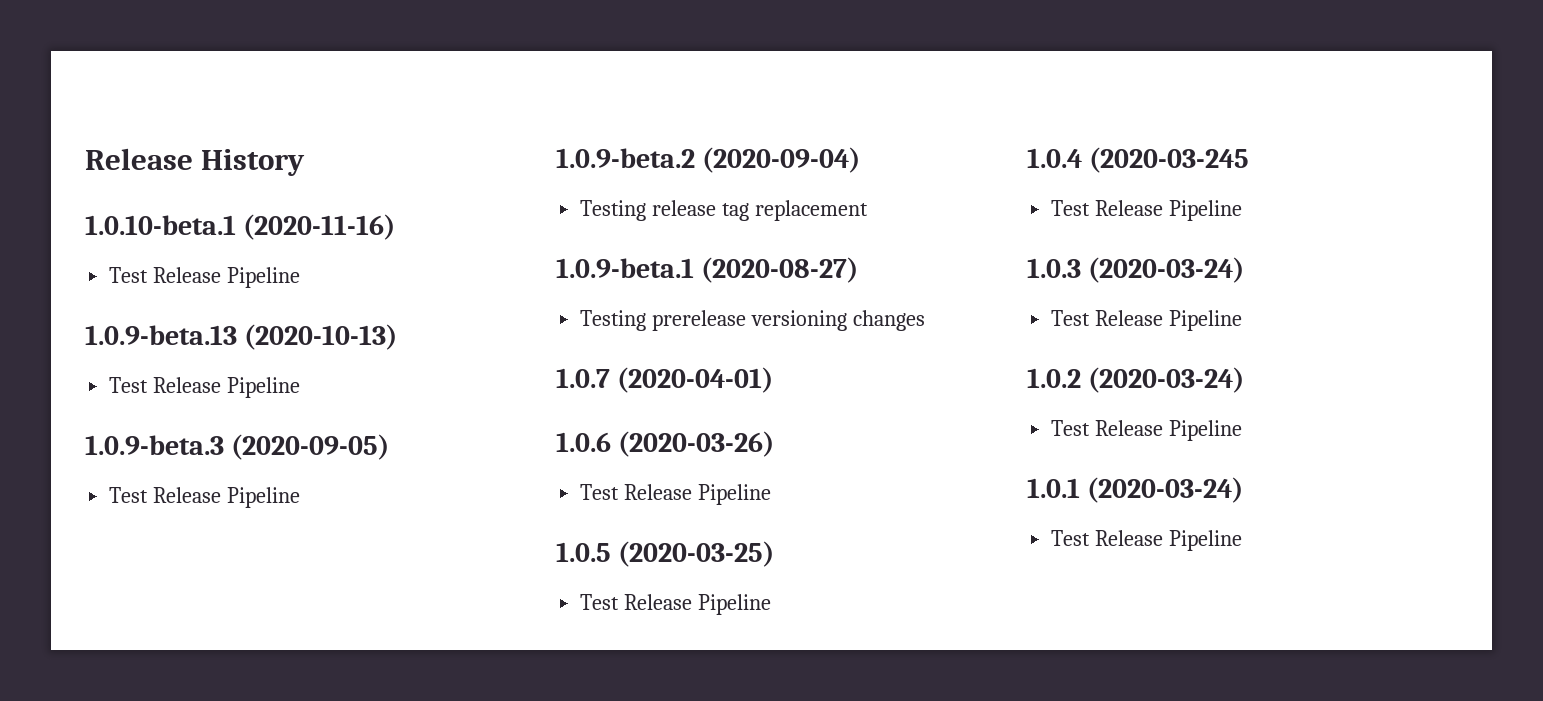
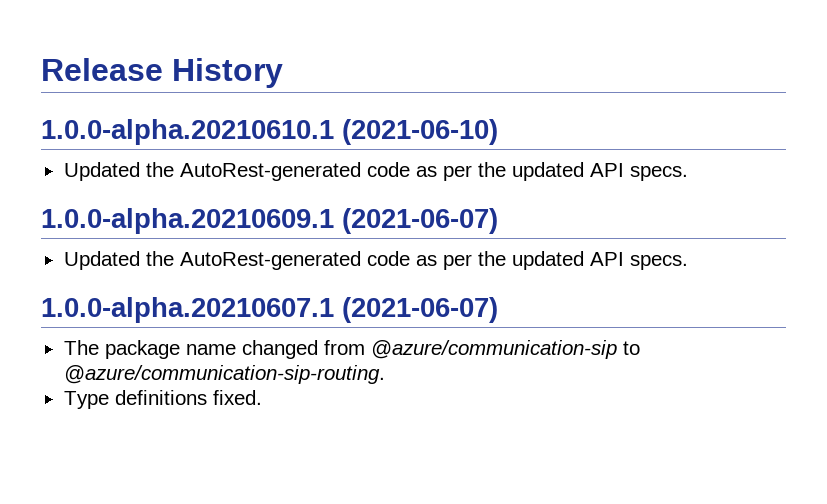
- 1.0.10-beta.1 (2020-11-16)
- Test Release Pipeline
- 1.0.9-beta.13 (2020-10-13)
- Test Release Pipeline
- 1.0.9-beta.3 (2020-09-05)
- Test Release Pipeline
- 1.0.9-beta.2 (2020-09-04)
- Testing release tag replacement
- 1.0.9-beta.1 (2020-08-27)
- Testing prerelease versioning changes
- 1.0.7 (2020-04-01)
- 1.0.6 (2020-03-26)
- Test Release Pipeline
- 1.0.5 (2020-03-25)
- Test Release Pipeline
- 1.0.4 (2020-03-245
- Test Release Pipeline
- 1.0.3 (2020-03-24)
- Test Release Pipeline
- 1.0.2 (2020-03-24)
- Test Release Pipeline
- 1.0.1 (2020-03-24)
- Test Release Pipeline
+ 1.0.0-alpha.20210610.1 (2021-06-10)
+ Updated the AutoRest-generated code as per the updated API specs.
+ 1.0.0-alpha.20210609.1 (2021-06-07)
+ Updated the AutoRest-generated code as per the updated API specs.
+ 1.0.0-alpha.20210607.1 (2021-06-07)
+ The package name changed from @azure/communication-sip to @azure/communication-sip-routing.
+ Type definitions fixed.

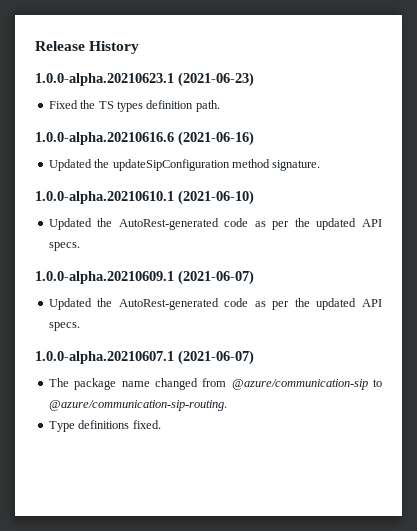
+ 1.0.0-alpha.20210623.1 (2021-06-23)
+ Fixed the TS types definition path.
+ 1.0.0-alpha.20210616.6 (2021-06-16)
+ Updated the updateSipConfiguration method signature.

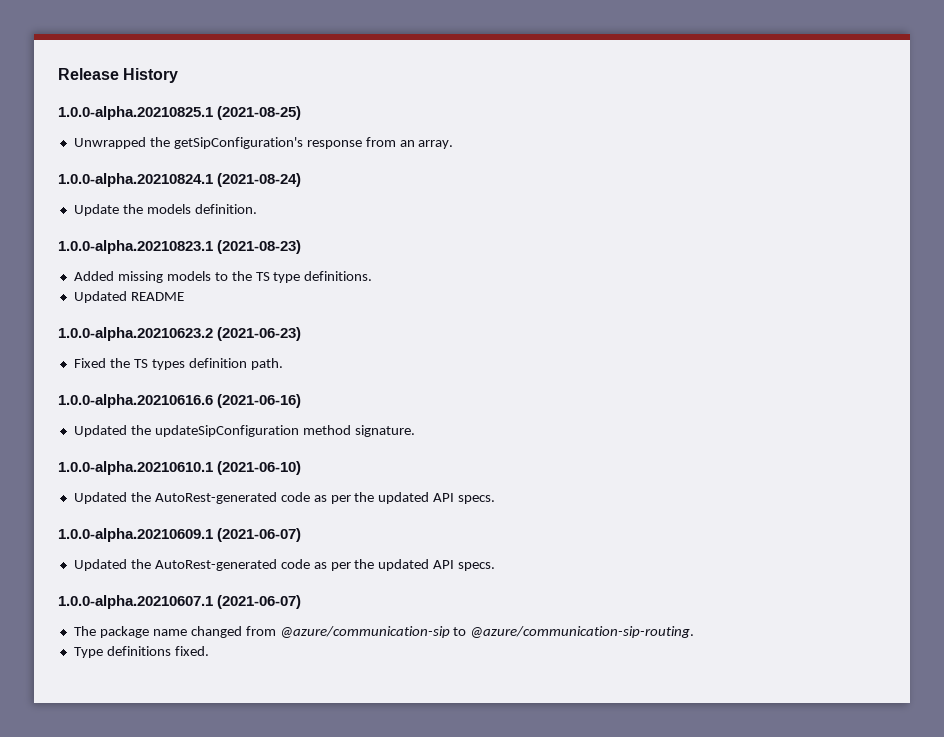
- 1.0.0-alpha.20210623.1 (2021-06-23)
+ 1.0.0-alpha.20210825.1 (2021-08-25)
+ Unwrapped the getSipConfiguration's response from an array.
+ 1.0.0-alpha.20210824.1 (2021-08-24)
+ Update the models definition.
+ 1.0.0-alpha.20210823.1 (2021-08-23)
+ Added missing models to the TS type definitions.
+ Updated README
+ 1.0.0-alpha.20210623.2 (2021-06-23)

